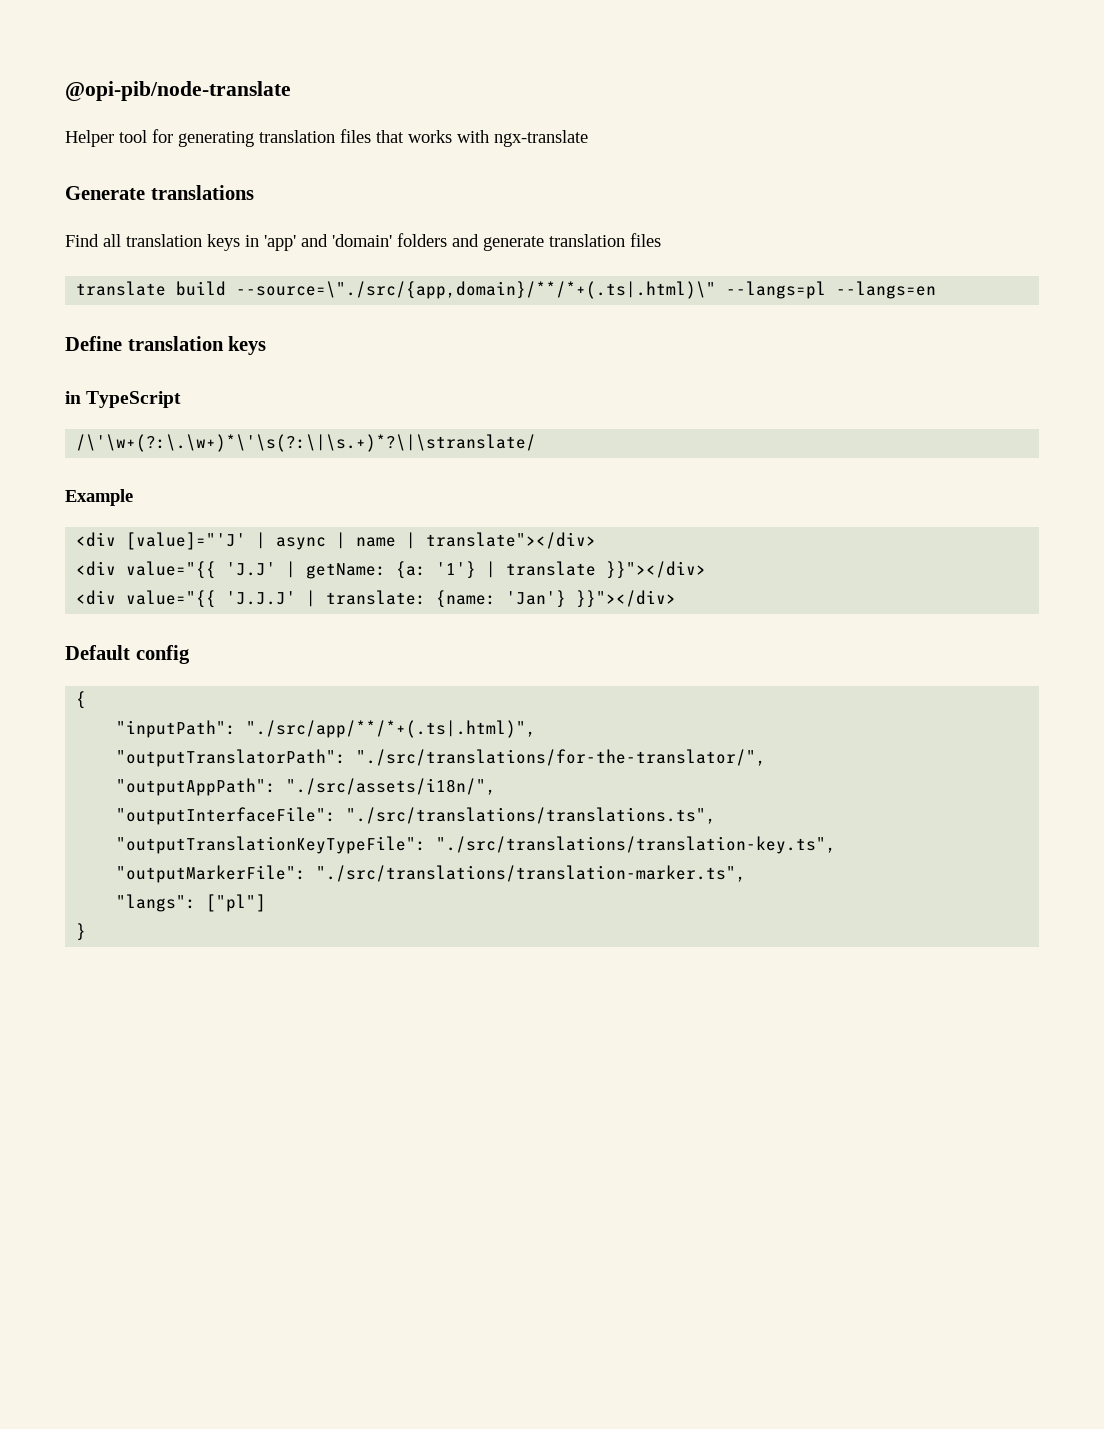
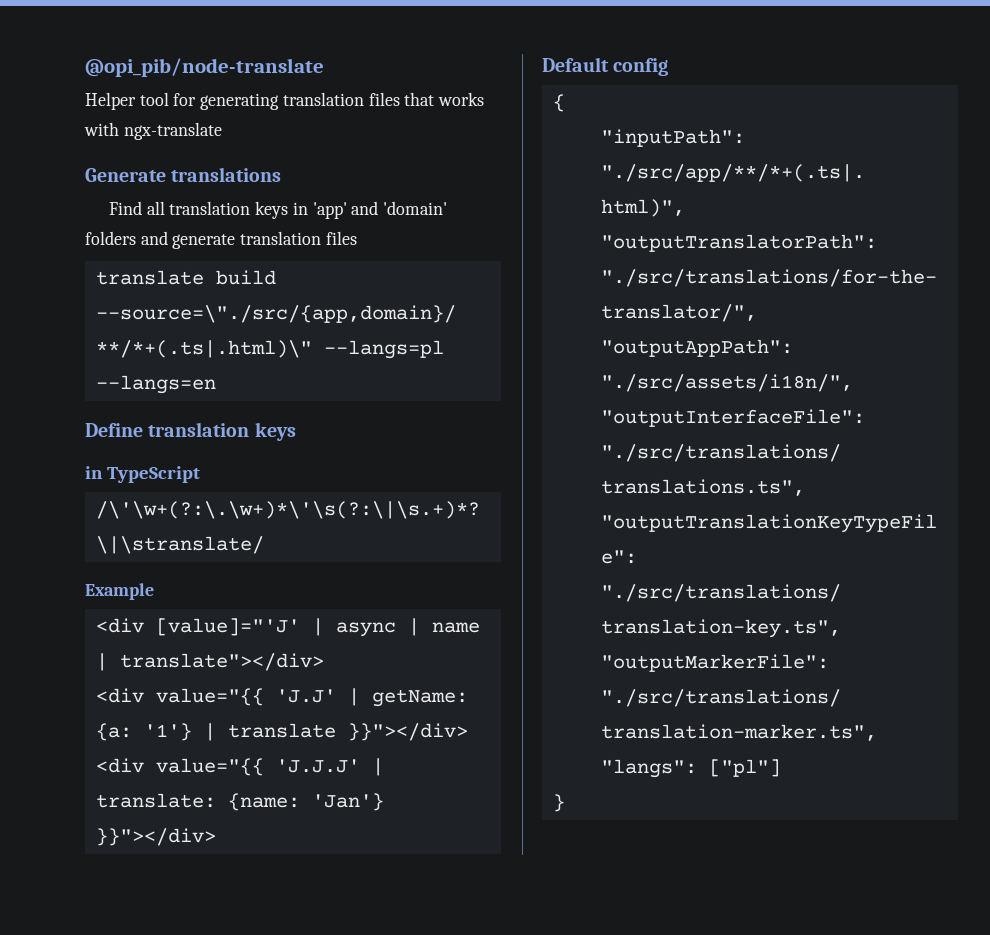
- @opi-pib/node-translate
+ @opi_pib/node-translate

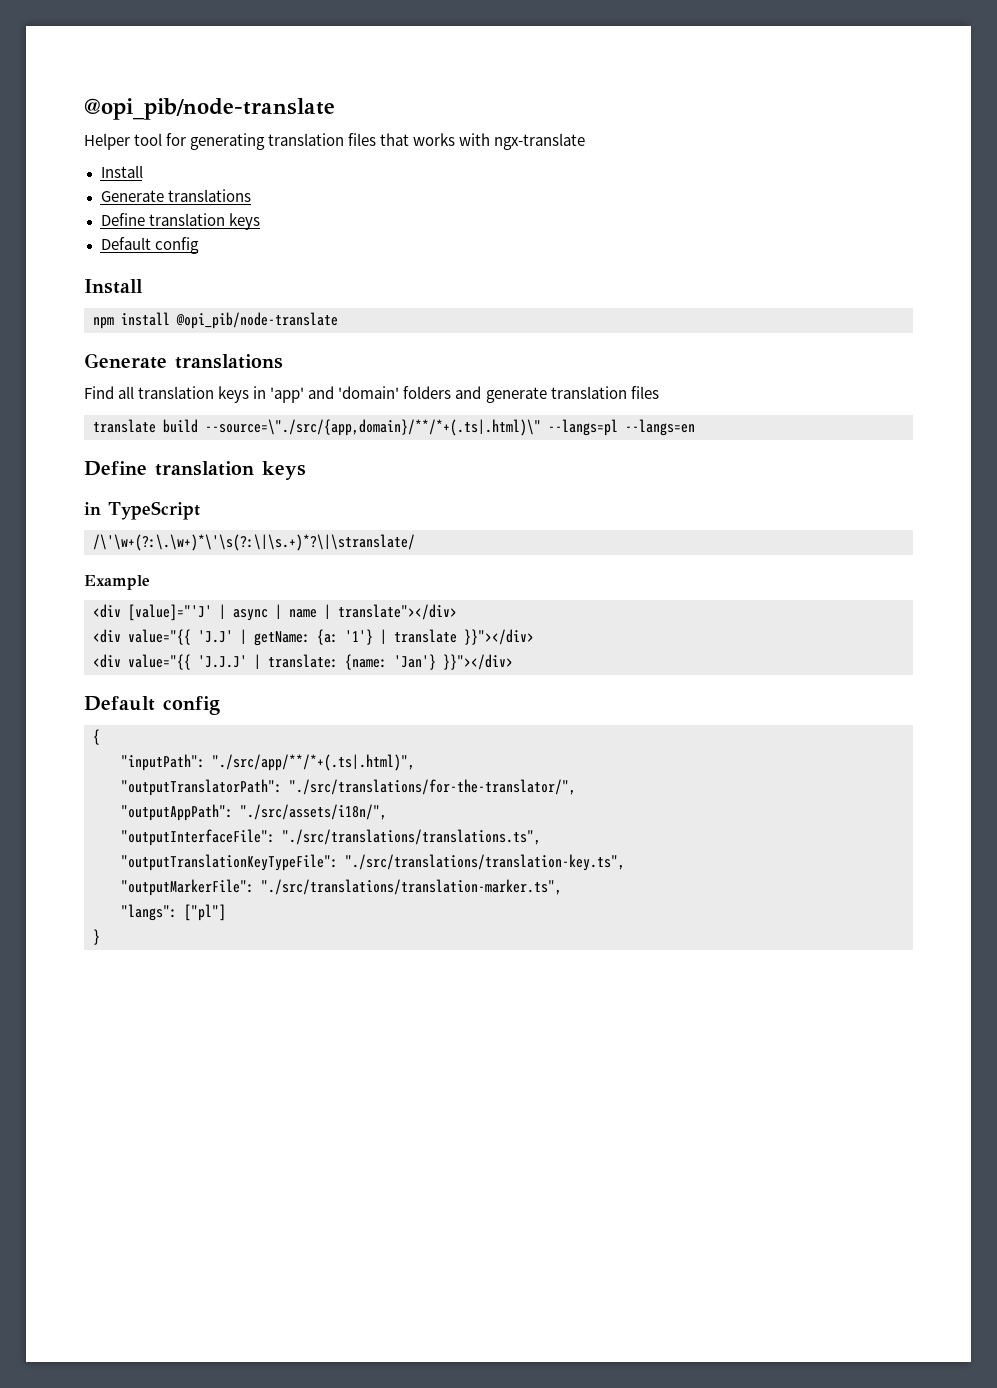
  Helper tool for generating translation files that works with ngx-translate
+ Install
+ Generate translations
+ Define translation keys
+ Default config
+ Install
+ npm install @opi_pib/node-translate

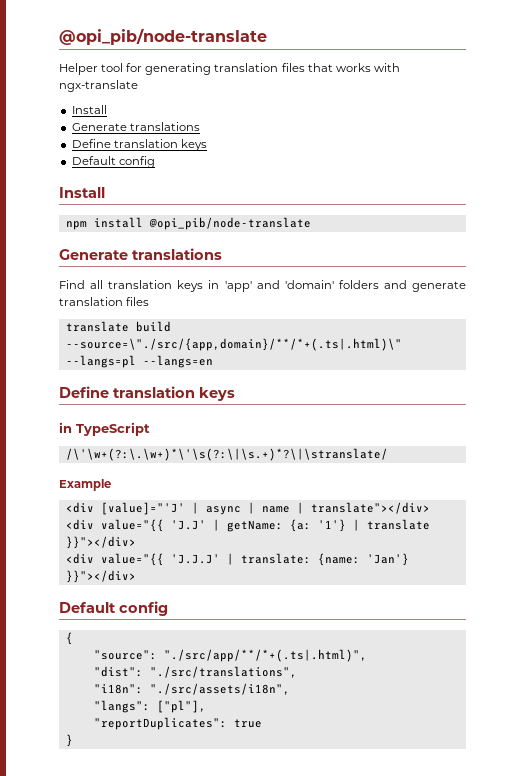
- "inputPath": "./src/app/**/*+(.ts|.html)",
+ "source": "./src/app/**/*+(.ts|.html)",
- "outputTranslatorPath": "./src/translations/for-the-translator/",
- "outputAppPath": "./src/assets/i18n/",
- "outputInterfaceFile": "./src/translations/translations.ts",
- "outputTranslationKeyTypeFile": "./src/translations/translation-key.ts",
- "outputMarkerFile": "./src/translations/translation-marker.ts",
- "langs": ["pl"]
+ "dist": "./src/translations",
+ "i18n": "./src/assets/i18n",
+ "langs": ["pl"],
+ "reportDuplicates": true

